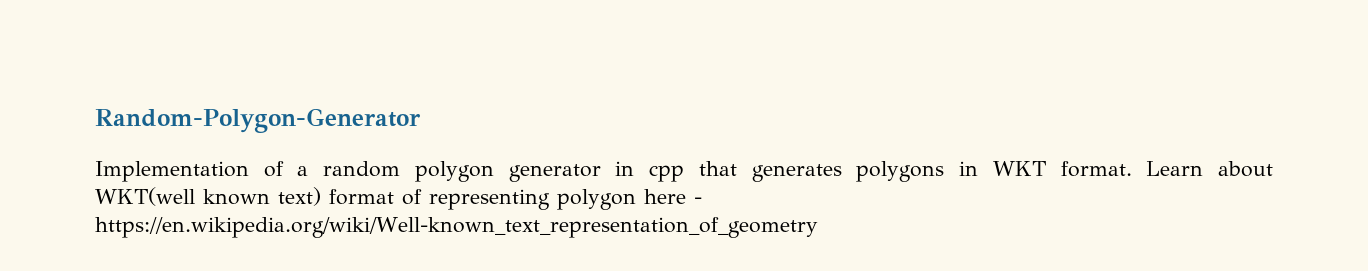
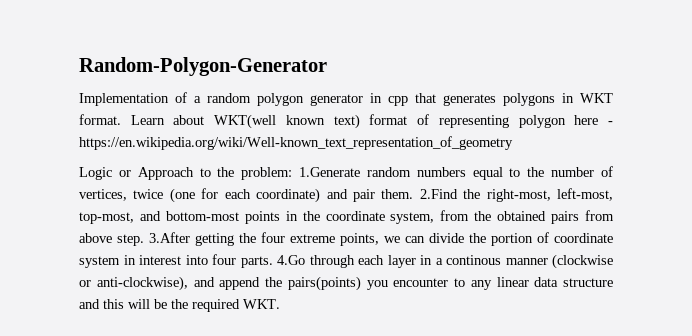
+ Logic or Approach to the problem: 1.Generate random numbers equal to the number of vertices, twice (one for each coordinate) and pair them. 2.Find the right-most, left-most, top-most, and bottom-most points in the coordinate system, from the obtained pairs from above step. 3.After getting the four extreme points, we can divide the portion of coordinate system in interest into four parts. 4.Go through each layer in a continous manner (clockwise or anti-clockwise), and append the pairs(points) you encounter to any linear data structure and this will be the required WKT.

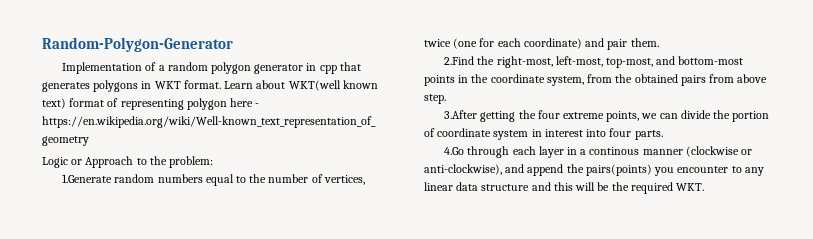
- Logic or Approach to the problem: 1.Generate random numbers equal to the number of vertices, twice (one for each coordinate) and pair them. 2.Find the right-most, left-most, top-most, and bottom-most points in the coordinate system, from the obtained pairs from above step. 3.After getting the four extreme points, we can divide the portion of coordinate system in interest into four parts. 4.Go through each layer in a continous manner (clockwise or anti-clockwise), and append the pairs(points) you encounter to any linear data structure and this will be the required WKT.
+ Logic or Approach to the problem:
+ 1.Generate random numbers equal to the number of vertices, twice (one for each coordinate) and pair them.
+ 2.Find the right-most, left-most, top-most, and bottom-most points in the coordinate system, from the obtained pairs from above step.
+ 3.After getting the four extreme points, we can divide the portion of coordinate system in interest into four parts.
+ 4.Go through each layer in a continous manner (clockwise or anti-clockwise), and append the pairs(points) you encounter to any linear data structure and this will be the required WKT.

